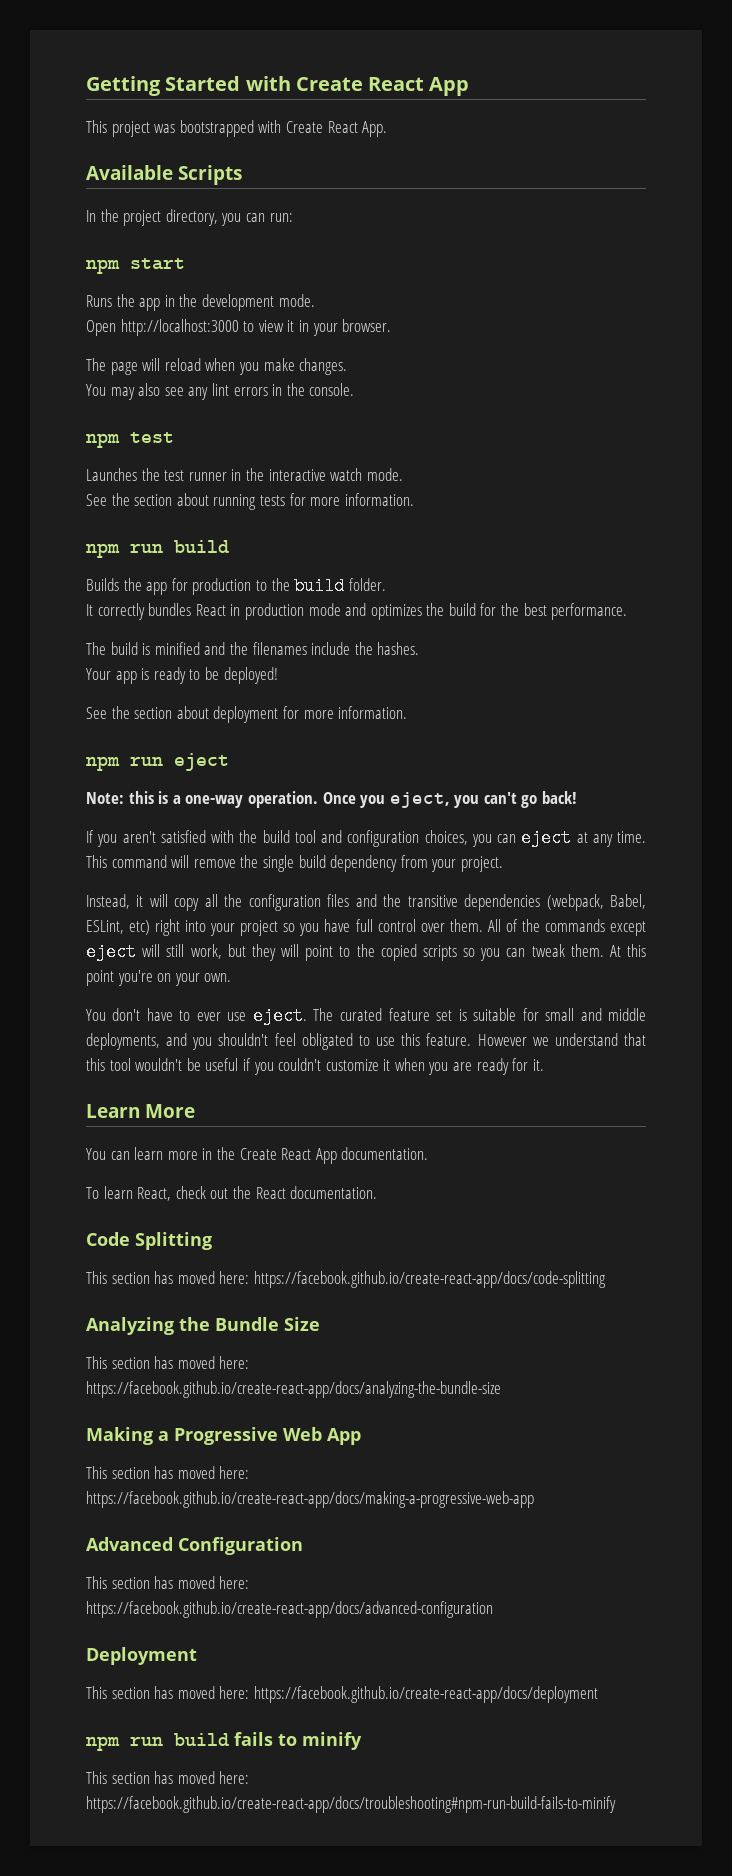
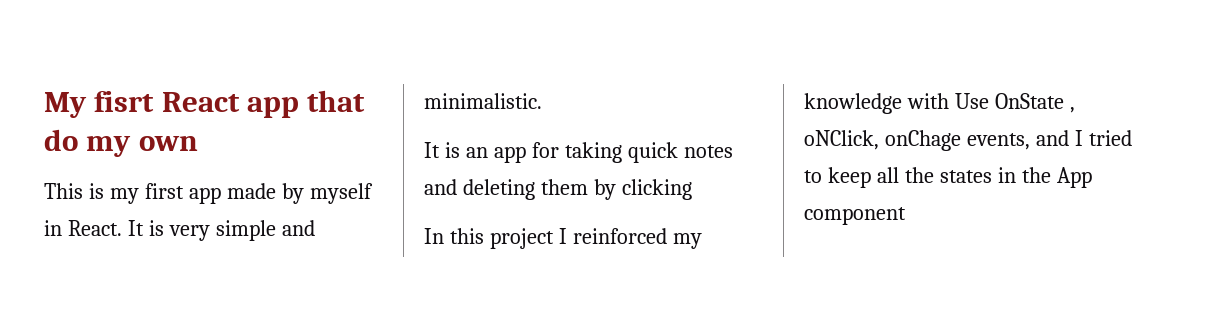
- Getting Started with Create React App
- This project was bootstrapped with Create React App.
- Available Scripts
- In the project directory, you can run:
- npm start
- Runs the app in the development mode.
- Open http://localhost:3000 to view it in your browser.
- The page will reload when you make changes.
- You may also see any lint errors in the console.
- npm test
- Launches the test runner in the interactive watch mode.
- See the section about running tests for more information.
- npm run build
- Builds the app for production to the build folder.
- It correctly bundles React in production mode and optimizes the build for the best performance.
- The build is minified and the filenames include the hashes.
- Your app is ready to be deployed!
- See the section about deployment for more information.
- npm run eject
- Note: this is a one-way operation. Once you eject, you can't go back!
- If you aren't satisfied with the build tool and configuration choices, you can eject at any time. This command will remove the single build dependency from your project.
- Instead, it will copy all the configuration files and the transitive dependencies (webpack, Babel, ESLint, etc) right into your project so you have full control over them. All of the commands except eject will still work, but they will point to the copied scripts so you can tweak them. At this point you're on your own.
- You don't have to ever use eject. The curated feature set is suitable for small and middle deployments, and you shouldn't feel obligated to use this feature. However we understand that this tool wouldn't be useful if you couldn't customize it when you are ready for it.
- Learn More
- You can learn more in the Create React App documentation.
- To learn React, check out the React documentation.
- Code Splitting
- This section has moved here: https://facebook.github.io/create-react-app/docs/code-splitting
- Analyzing the Bundle Size
- This section has moved here: https://facebook.github.io/create-react-app/docs/analyzing-the-bundle-size
- Making a Progressive Web App
- This section has moved here: https://facebook.github.io/create-react-app/docs/making-a-progressive-web-app
- Advanced Configuration
- This section has moved here: https://facebook.github.io/create-react-app/docs/advanced-configuration
- Deployment
- This section has moved here: https://facebook.github.io/create-react-app/docs/deployment
- npm run build fails to minify
- This section has moved here: https://facebook.github.io/create-react-app/docs/troubleshooting#npm-run-build-fails-to-minify
+ My fisrt React app that do my own
+ This is my first app made by myself in React. It is very simple and minimalistic.
+ It is an app for taking quick notes and deleting them by clicking
+ In this project I reinforced my knowledge with Use OnState , oNClick, onChage events, and I tried to keep all the states in the App component

